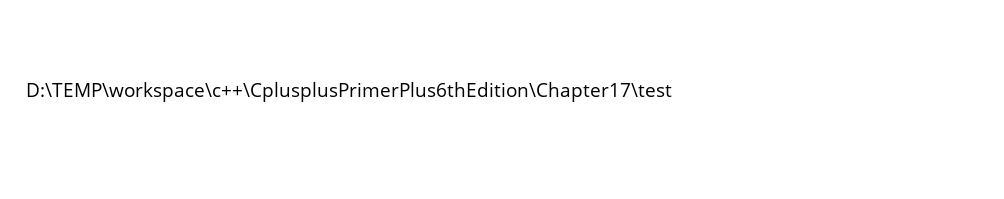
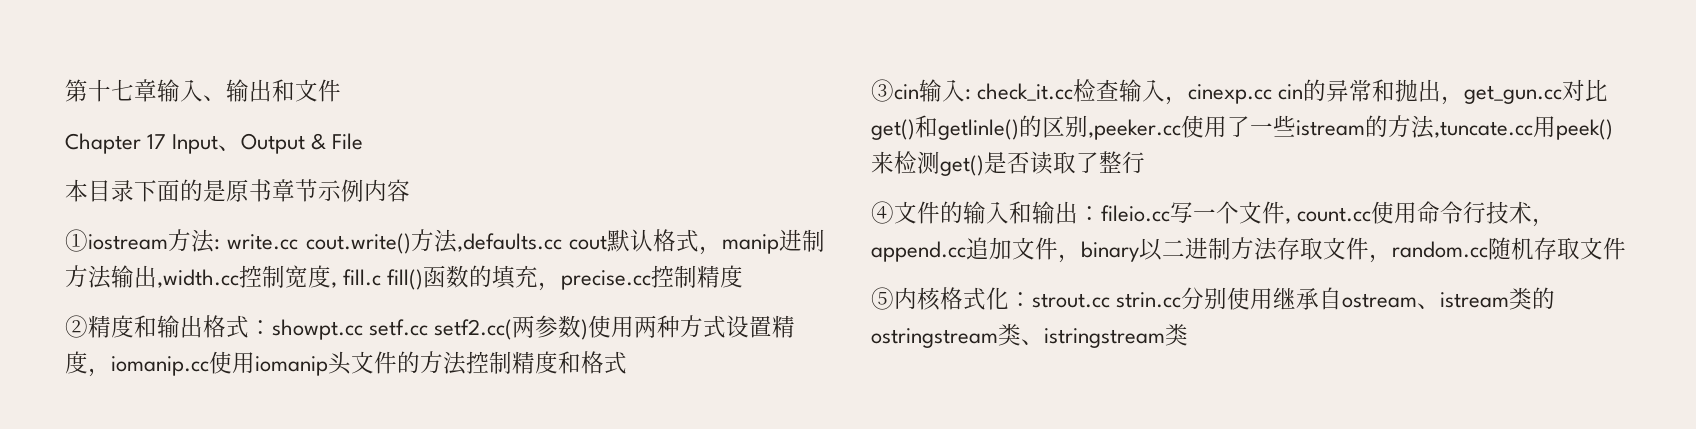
- D:\TEMP\workspace\c++\CplusplusPrimerPlus6thEdition\Chapter17\test
+ 第十七章输入、输出和文件
+ Chapter 17 Input、Output & File
+ 本目录下面的是原书章节示例内容
+ ①iostream方法: write.cc cout.write()方法,defaults.cc cout默认格式，manip进制方法输出,width.cc控制宽度, fill.c fill()函数的填充，precise.cc控制精度
+ ②精度和输出格式：showpt.cc setf.cc setf2.cc(两参数)使用两种方式设置精度，iomanip.cc使用iomanip头文件的方法控制精度和格式
+ ③cin输入: check_it.cc检查输入，cinexp.cc cin的异常和抛出，get_gun.cc对比get()和getlinle()的区别,peeker.cc使用了一些istream的方法,tuncate.cc用peek()来检测get()是否读取了整行
+ ④文件的输入和输出：fileio.cc写一个文件, count.cc使用命令行技术，append.cc追加文件，binary以二进制方法存取文件，random.cc随机存取文件
+ ⑤内核格式化：strout.cc strin.cc分别使用继承自ostream、istream类的ostringstream类、istringstream类

